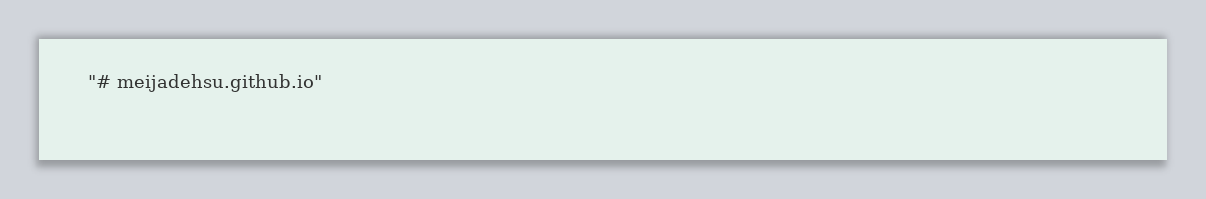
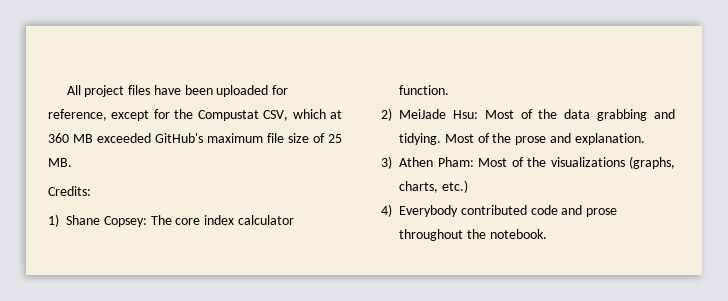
- "# meijadehsu.github.io"
+ All project files have been uploaded for reference, except for the Compustat CSV, which at 360 MB exceeded GitHub's maximum file size of 25 MB.
+ Credits:
+ 1) Shane Copsey: The core index calculator function.
+ 2) MeiJade Hsu: Most of the data grabbing and tidying. Most of the prose and explanation.
+ 3) Athen Pham: Most of the visualizations (graphs, charts, etc.)
+ 4) Everybody contributed code and prose throughout the notebook.

